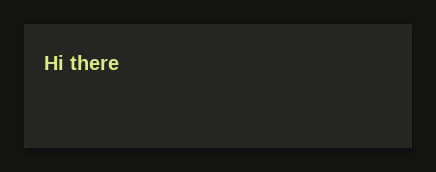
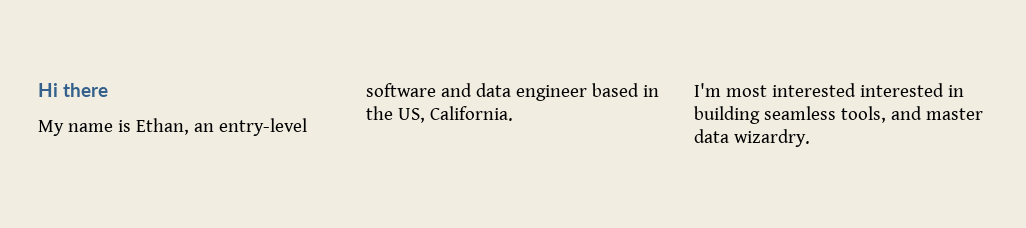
+ My name is Ethan, an entry-level software and data engineer based in the US, California.
+ I'm most interested interested in building seamless tools, and master data wizardry.

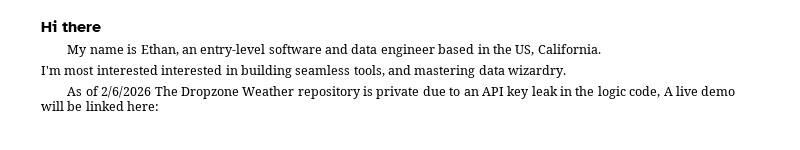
- I'm most interested interested in building seamless tools, and master data wizardry.
+ I'm most interested interested in building seamless tools, and mastering data wizardry.
+ As of 2/6/2026 The Dropzone Weather repository is private due to an API key leak in the logic code, A live demo will be linked here:

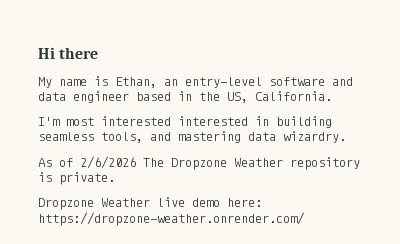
- As of 2/6/2026 The Dropzone Weather repository is private due to an API key leak in the logic code, A live demo will be linked here:
+ As of 2/6/2026 The Dropzone Weather repository is private.
+ Dropzone Weather live demo here: https://dropzone-weather.onrender.com/

